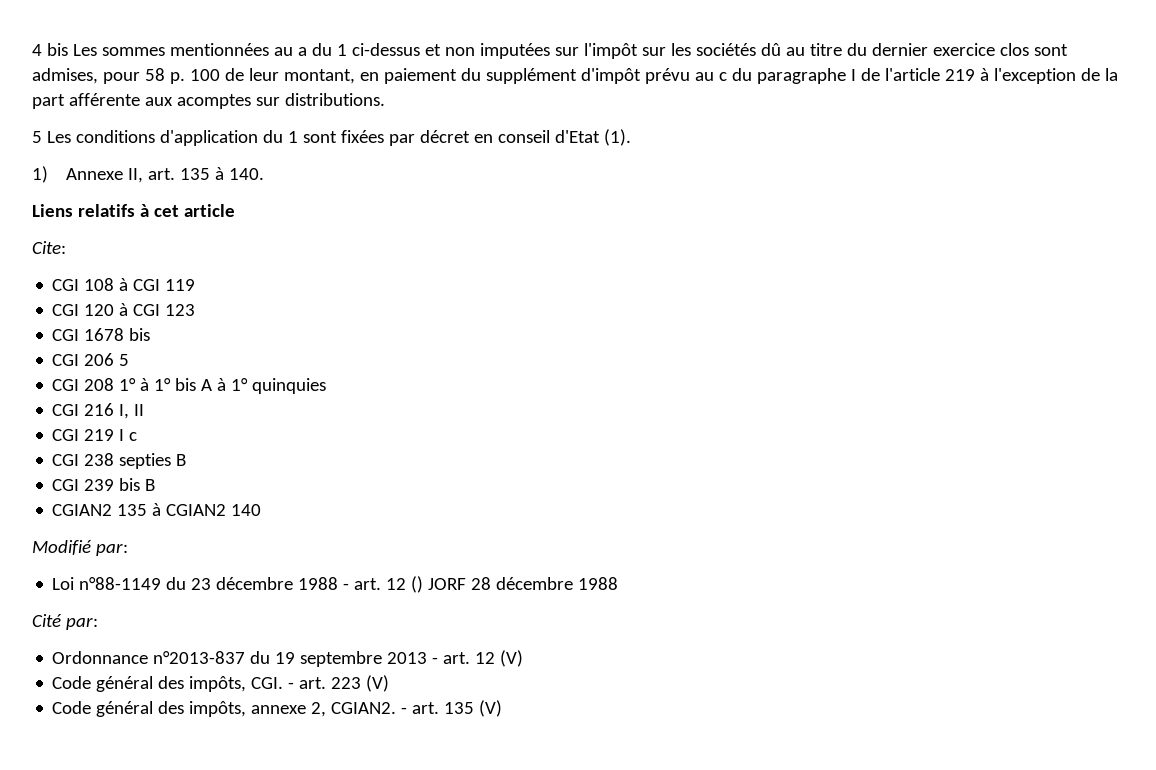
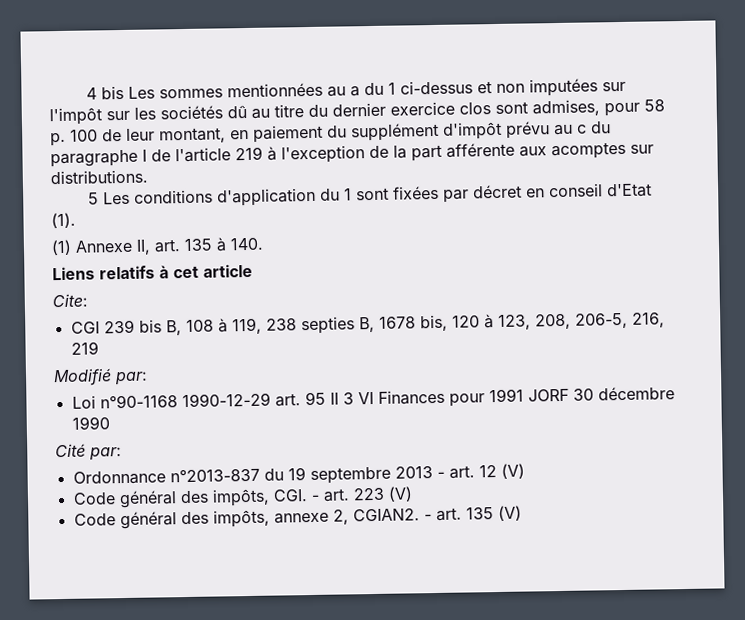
- 1) Annexe II, art. 135 à 140.
+ (1) Annexe II, art. 135 à 140.
- CGI 108 à CGI 119
- CGI 120 à CGI 123
- CGI 1678 bis
- CGI 206 5
- CGI 208 1° à 1° bis A à 1° quinquies
- CGI 216 I, II
- CGI 219 I c
- CGI 238 septies B
- CGI 239 bis B
- CGIAN2 135 à CGIAN2 140
+ CGI 239 bis B, 108 à 119, 238 septies B, 1678 bis, 120 à 123, 208, 206-5, 216, 219
  Modifié par:
- Loi n°88-1149 du 23 décembre 1988 - art. 12 () JORF 28 décembre 1988
+ Loi n°90-1168 1990-12-29 art. 95 II 3 VI Finances pour 1991 JORF 30 décembre 1990

